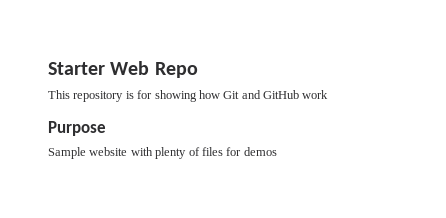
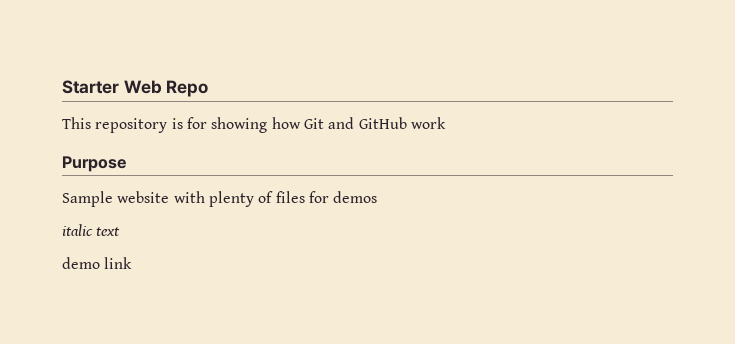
+ italic text
+ demo link

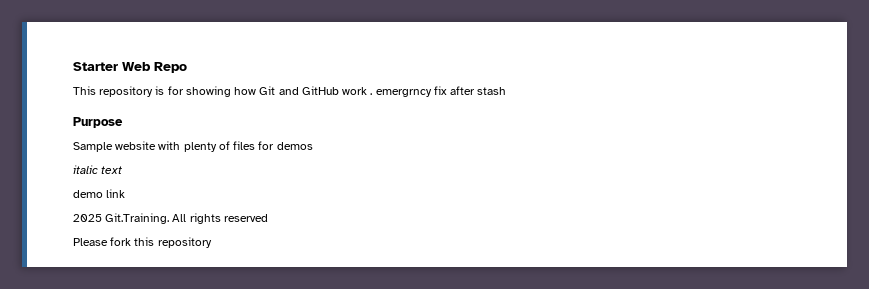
- This repository is for showing how Git and GitHub work
+ This repository is for showing how Git and GitHub work . emergrncy fix after stash
+ 2025 Git.Training. All rights reserved
+ Please fork this repository

